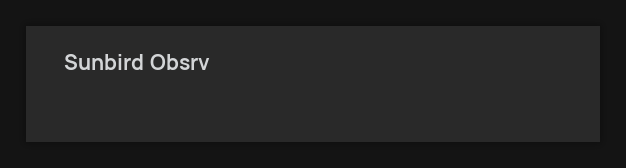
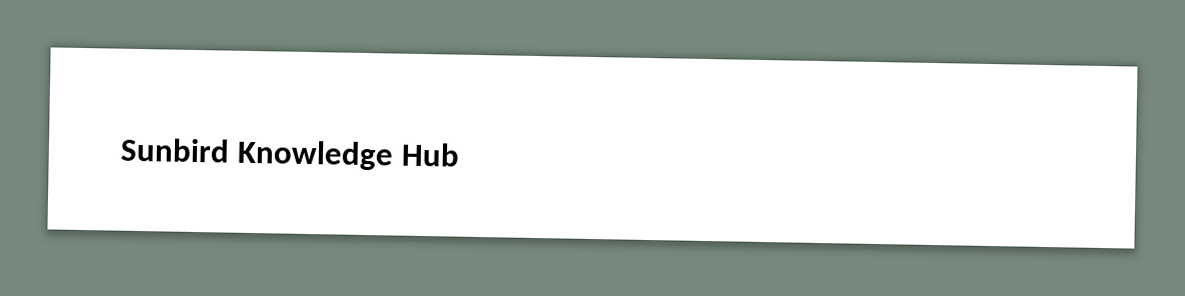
- Sunbird Obsrv
+ Sunbird Knowledge Hub

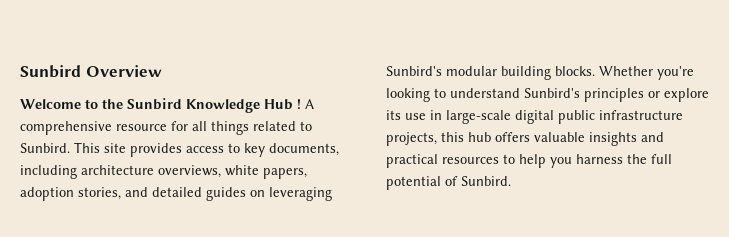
- Sunbird Knowledge Hub
+ Sunbird Overview
+ Welcome to the Sunbird Knowledge Hub ! A comprehensive resource for all things related to Sunbird. This site provides access to key documents, including architecture overviews, white papers, adoption stories, and detailed guides on leveraging Sunbird's modular building blocks. Whether you're looking to understand Sunbird's principles or explore its use in large-scale digital public infrastructure projects, this hub offers valuable insights and practical resources to help you harness the full potential of Sunbird.

